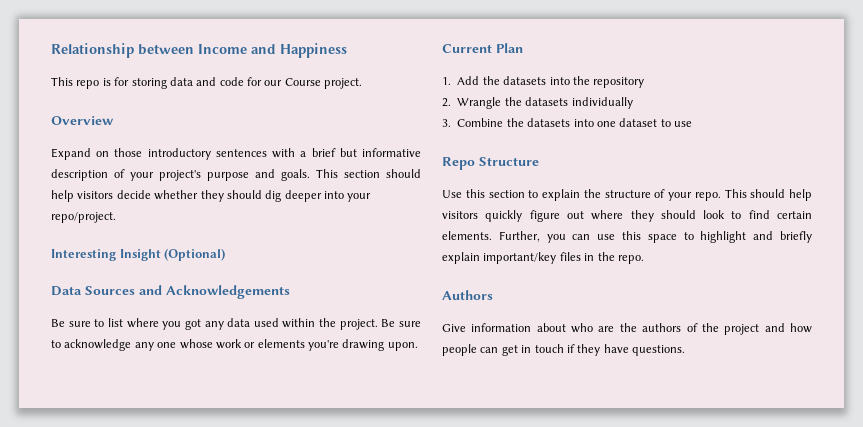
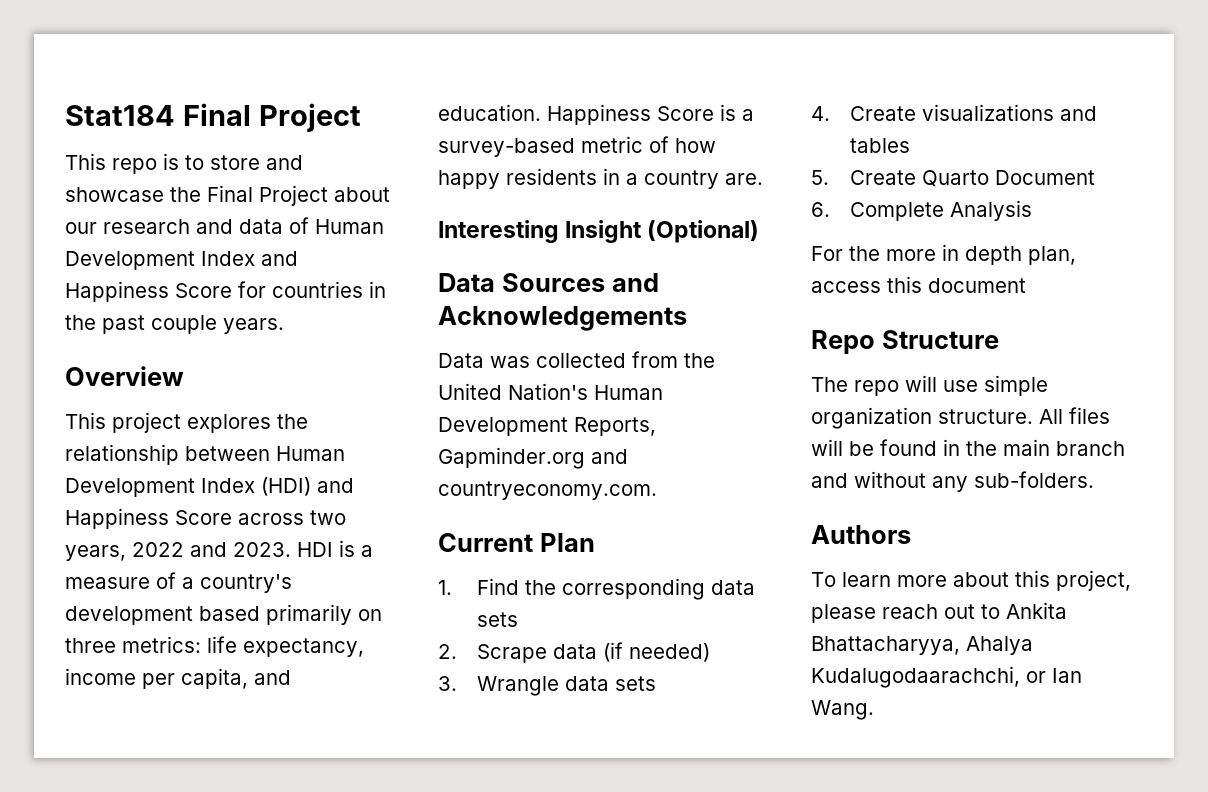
- Relationship between Income and Happiness
- This repo is for storing data and code for our Course project.
+ Stat184 Final Project
+ This repo is to store and showcase the Final Project about our research and data of Human Development Index and Happiness Score for countries in the past couple years.
  Overview
- Expand on those introductory sentences with a brief but informative description of your project's purpose and goals. This section should help visitors decide whether they should dig deeper into your repo/project.
+ This project explores the relationship between Human Development Index (HDI) and Happiness Score across two years, 2022 and 2023. HDI is a measure of a country's development based primarily on three metrics: life expectancy, income per capita, and education. Happiness Score is a survey-based metric of how happy residents in a country are.
- Be sure to list where you got any data used within the project. Be sure to acknowledge any one whose work or elements you're drawing upon.
+ Data was collected from the United Nation's Human Development Reports, Gapminder.org and countryeconomy.com.
  Current Plan
- 1. Add the datasets into the repository
- 2. Wrangle the datasets individually
- 3. Combine the datasets into one dataset to use
+ 1. Find the corresponding data sets
+ 2. Scrape data (if needed)
+ 3. Wrangle data sets
+ 4. Create visualizations and tables
+ 5. Create Quarto Document
+ 6. Complete Analysis
+ For the more in depth plan, access this document
  Repo Structure
- Use this section to explain the structure of your repo. This should help visitors quickly figure out where they should look to find certain elements. Further, you can use this space to highlight and briefly explain important/key files in the repo.
+ The repo will use simple organization structure. All files will be found in the main branch and without any sub-folders.
  Authors
- Give information about who are the authors of the project and how people can get in touch if they have questions.
+ To learn more about this project, please reach out to Ankita Bhattacharyya, Ahalya Kudalugodaarachchi, or Ian Wang.

